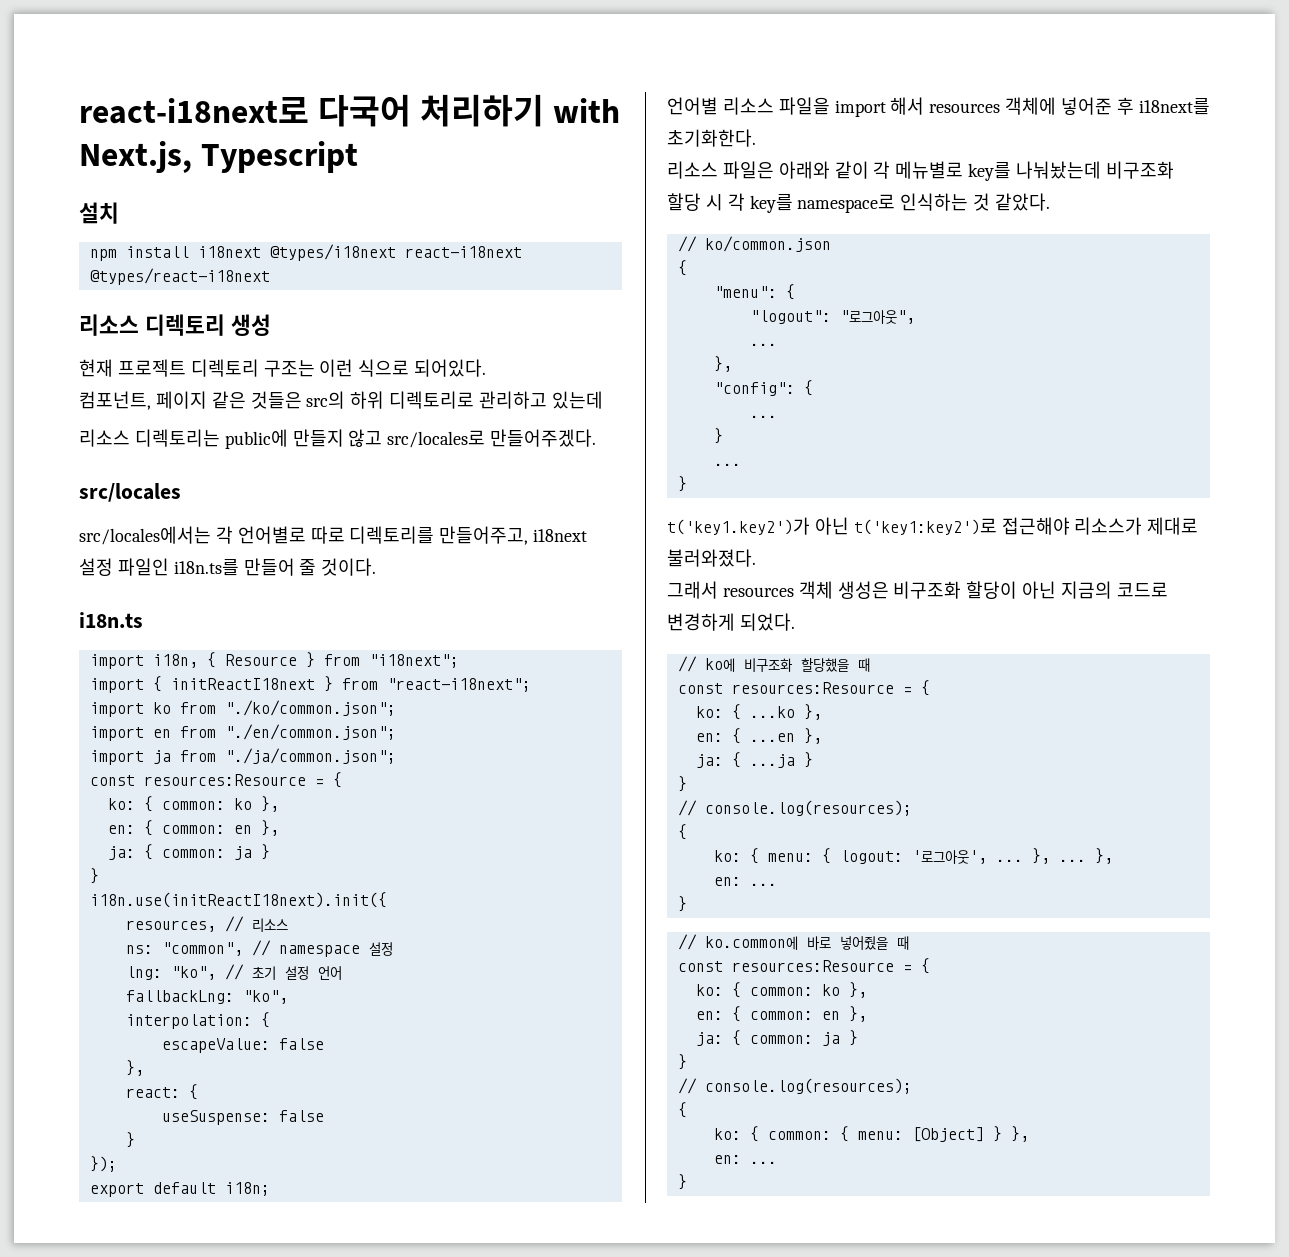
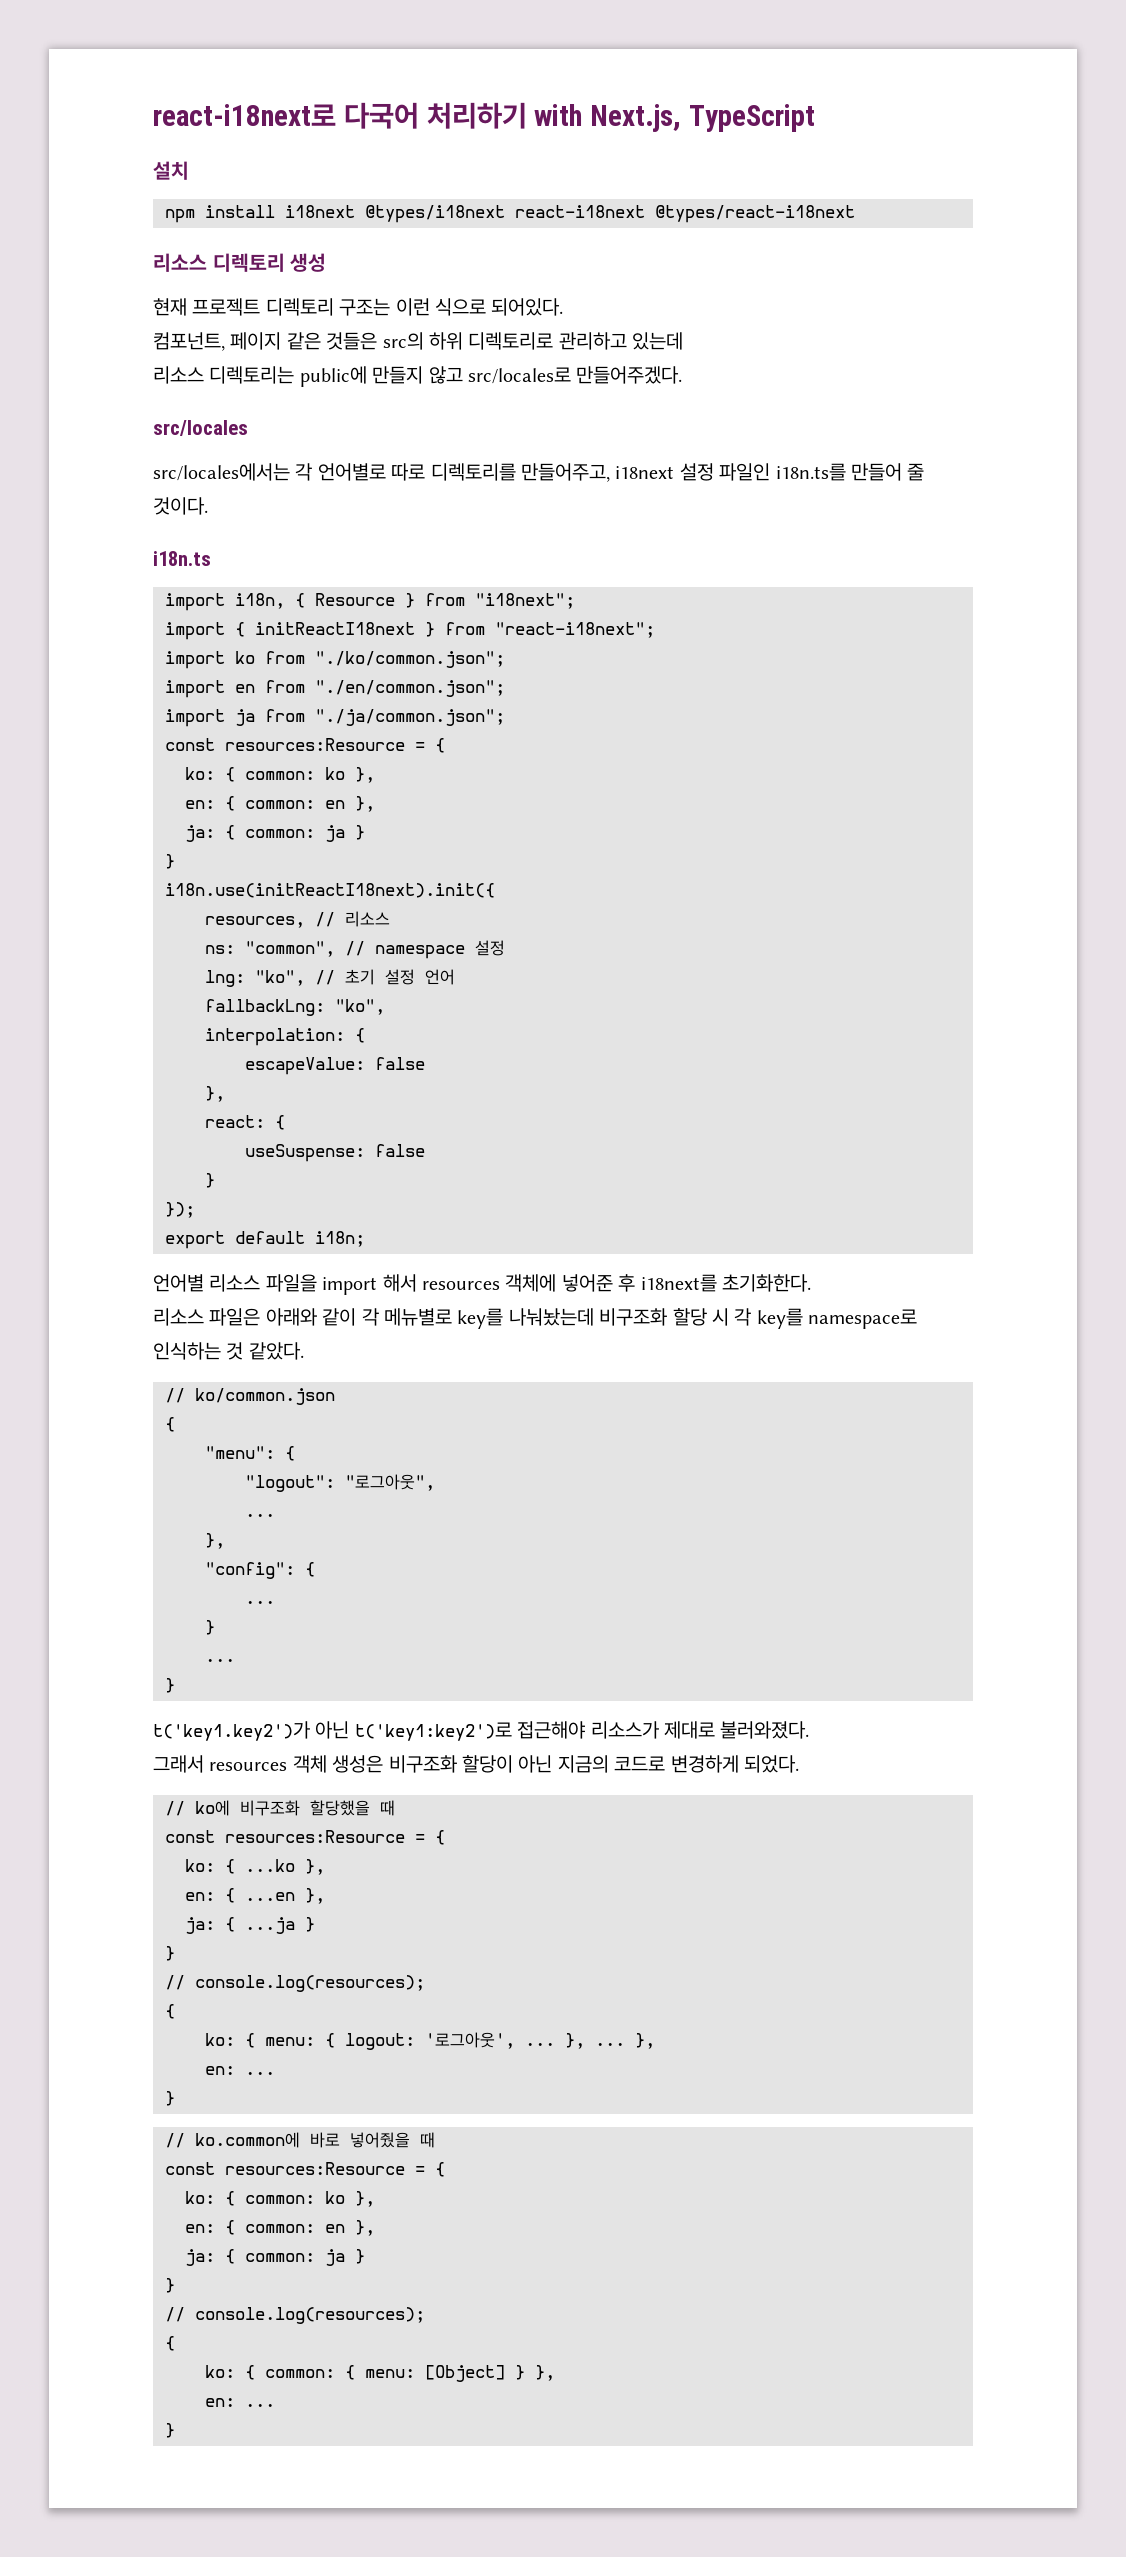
- react-i18next로 다국어 처리하기 with Next.js, Typescript
+ react-i18next로 다국어 처리하기 with Next.js, TypeScript

